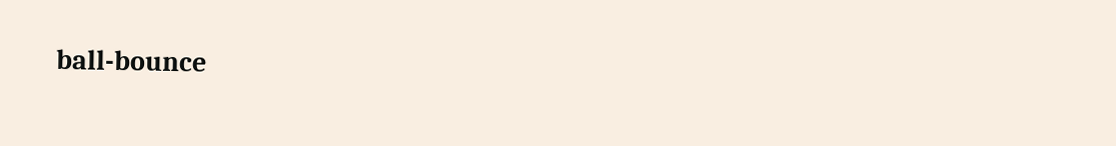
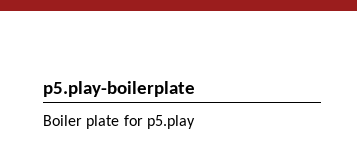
- ball-bounce
+ p5.play-boilerplate
+ Boiler plate for p5.play

